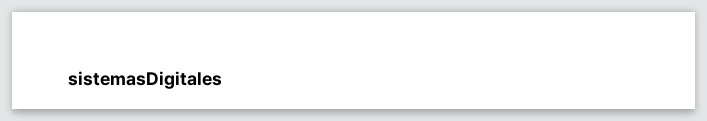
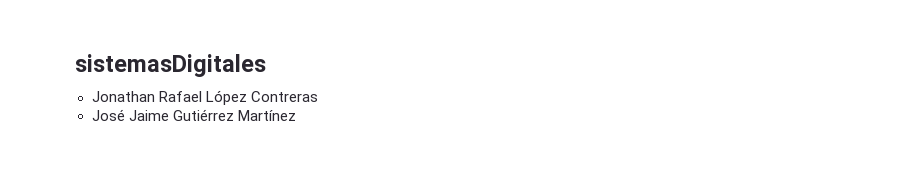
+ Jonathan Rafael López Contreras
+ José Jaime Gutiérrez Martínez

